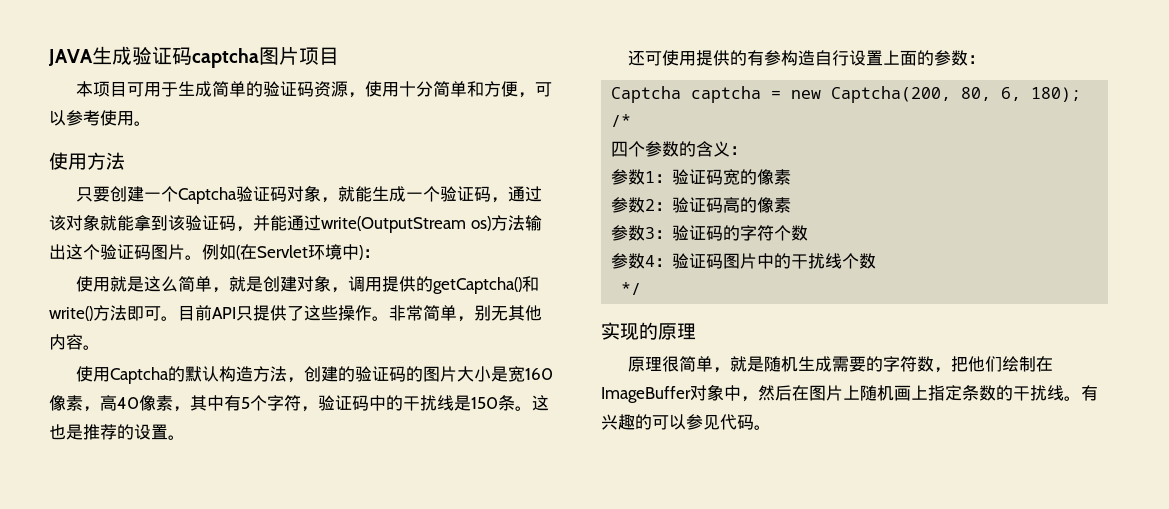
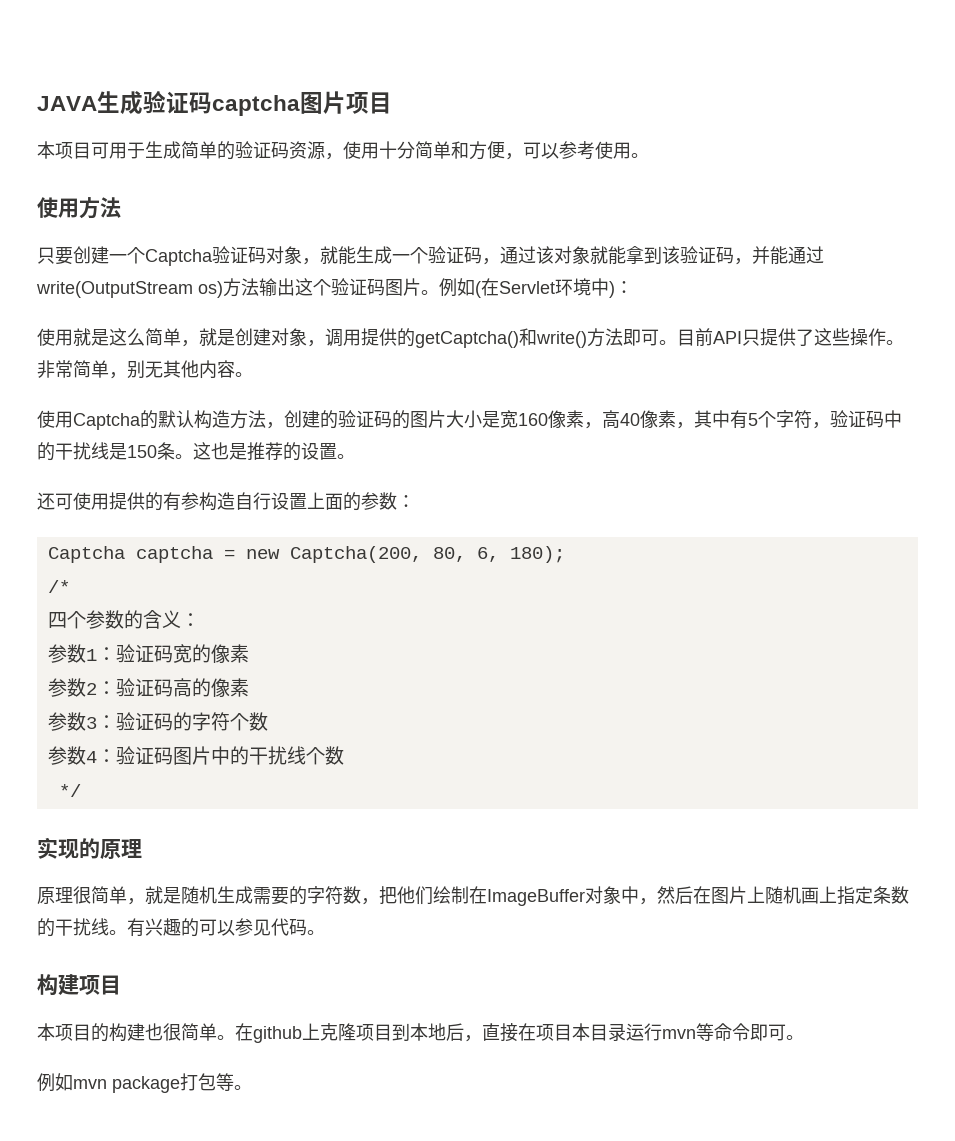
+ 构建项目
+ 本项目的构建也很简单。在github上克隆项目到本地后，直接在项目本目录运行mvn等命令即可。
+ 例如mvn package打包等。

